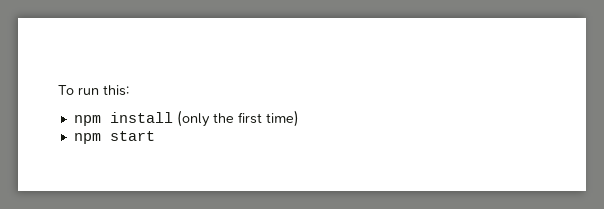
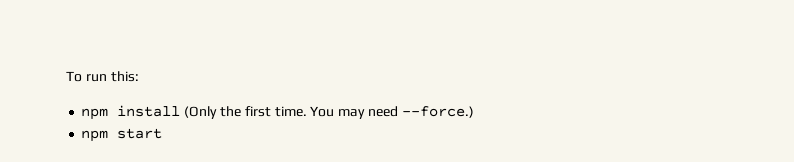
- npm install (only the first time)
+ npm install (Only the first time. You may need --force.)

